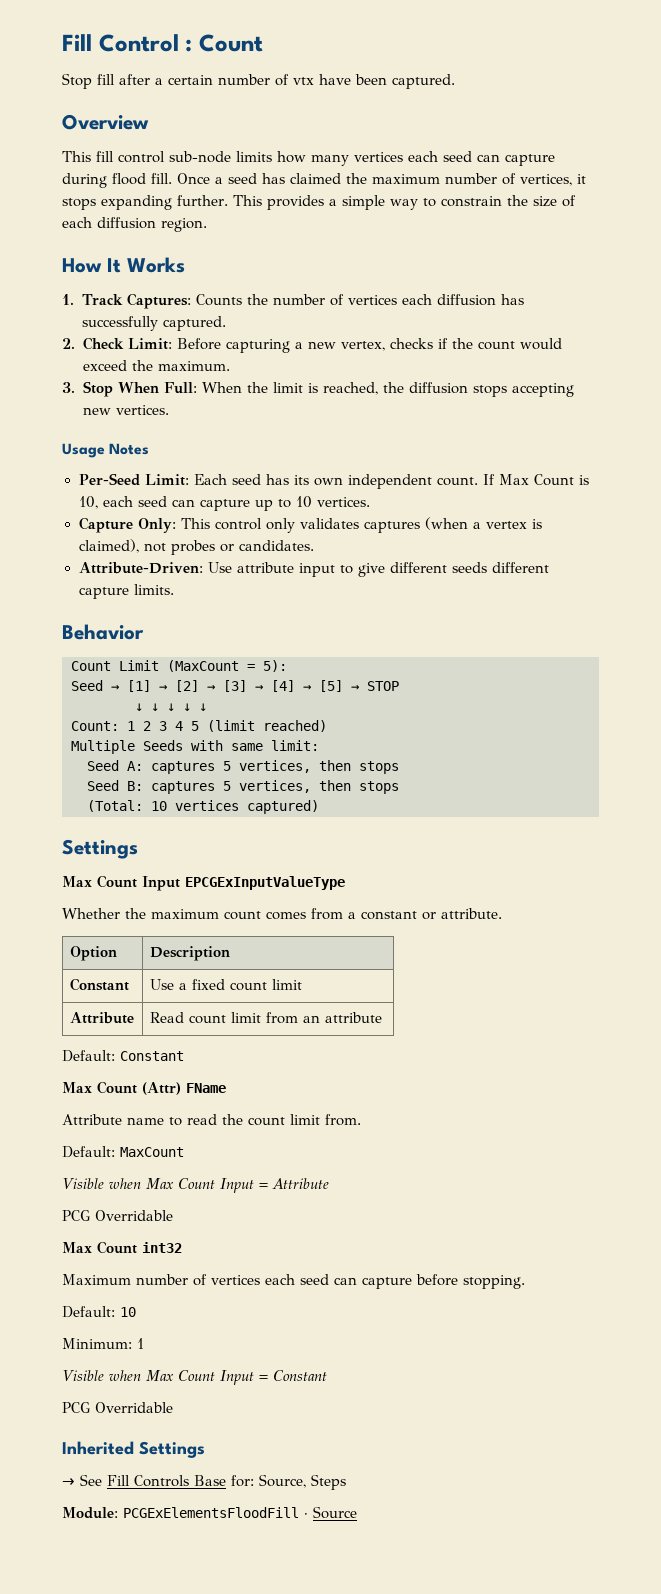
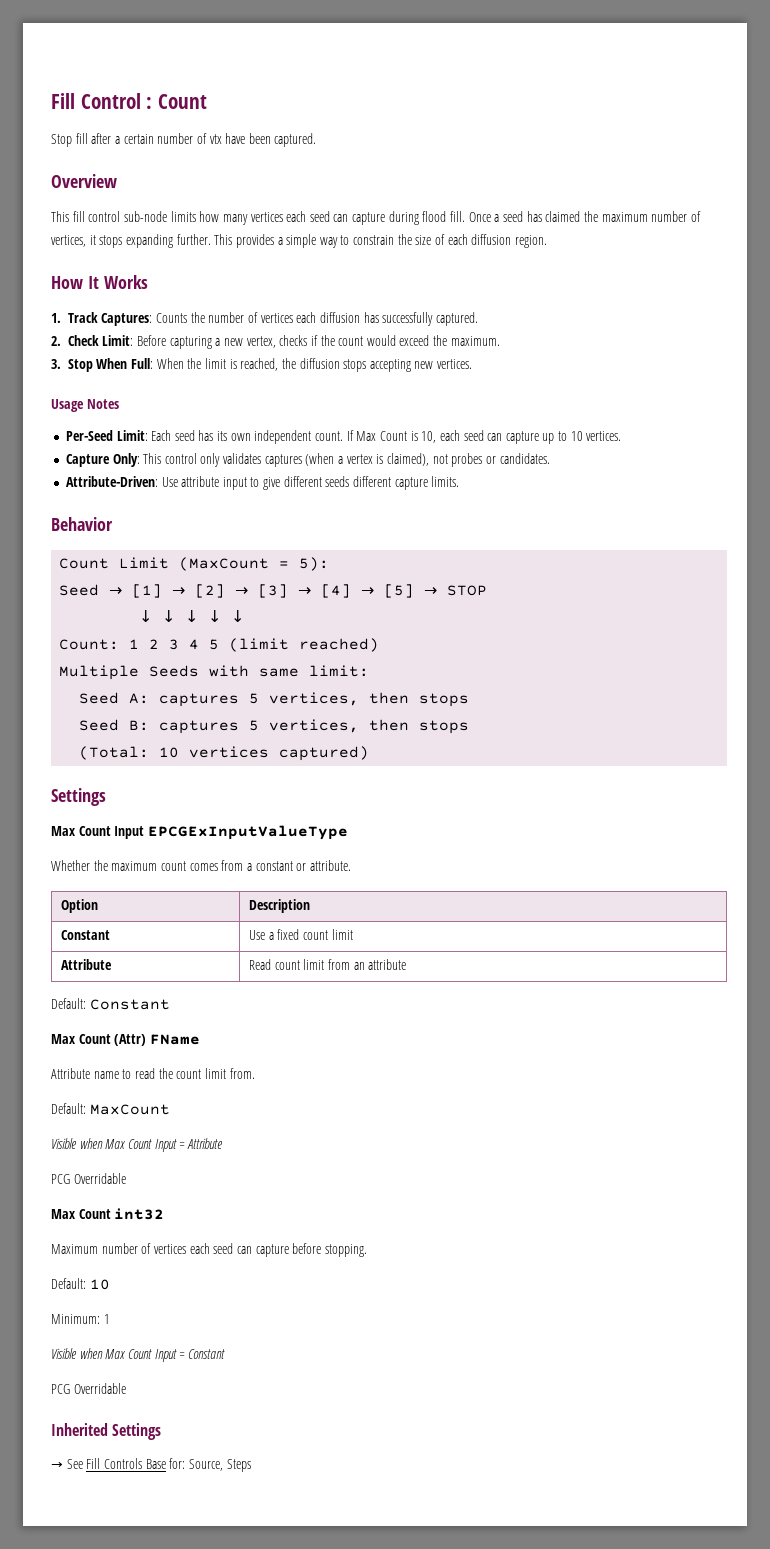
- Module: PCGExElementsFloodFill · Source

